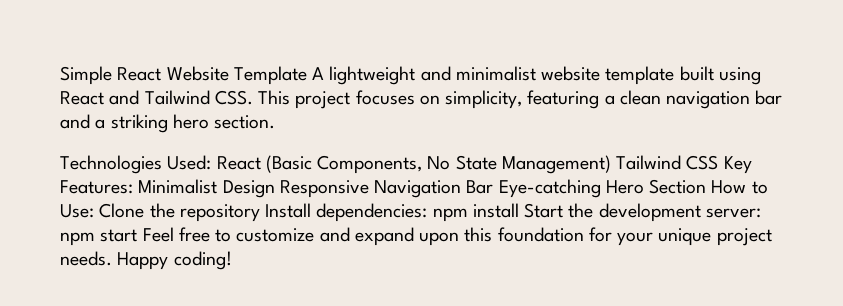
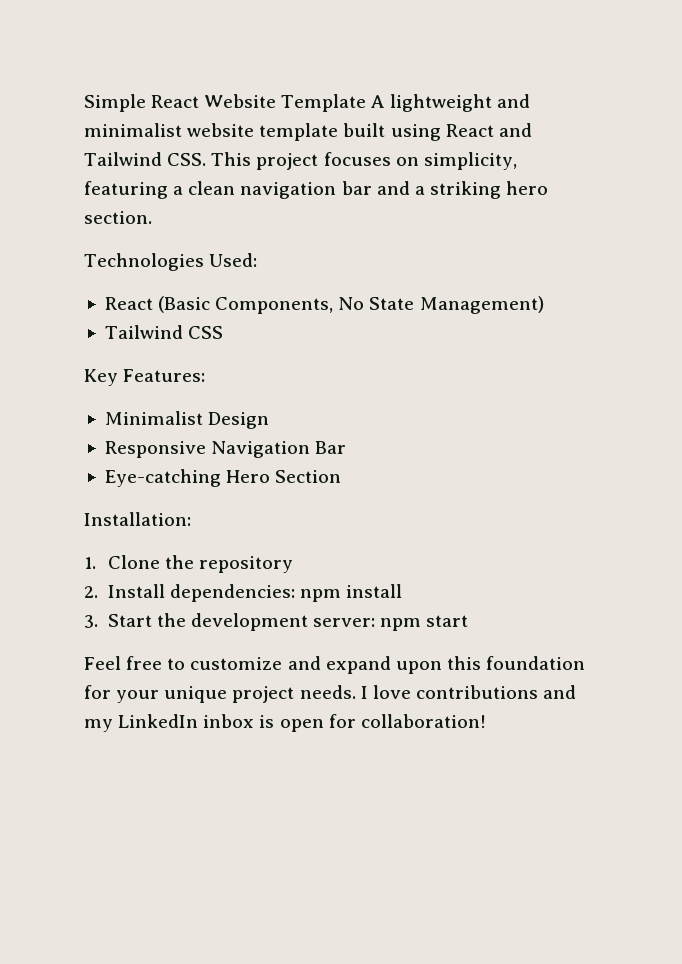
- Technologies Used: React (Basic Components, No State Management) Tailwind CSS Key Features: Minimalist Design Responsive Navigation Bar Eye-catching Hero Section How to Use: Clone the repository Install dependencies: npm install Start the development server: npm start Feel free to customize and expand upon this foundation for your unique project needs.
+ Technologies Used:
+ React (Basic Components, No State Management)
+ Tailwind CSS
+ Key Features:
+ Minimalist Design
+ Responsive Navigation Bar
+ Eye-catching Hero Section
+ Installation:
+ 1. Clone the repository
+ 2. Install dependencies: npm install
+ 3. Start the development server: npm start
+ Feel free to customize and expand upon this foundation for your unique project needs.
- Happy coding!
+ I love contributions and my LinkedIn inbox is open for collaboration!

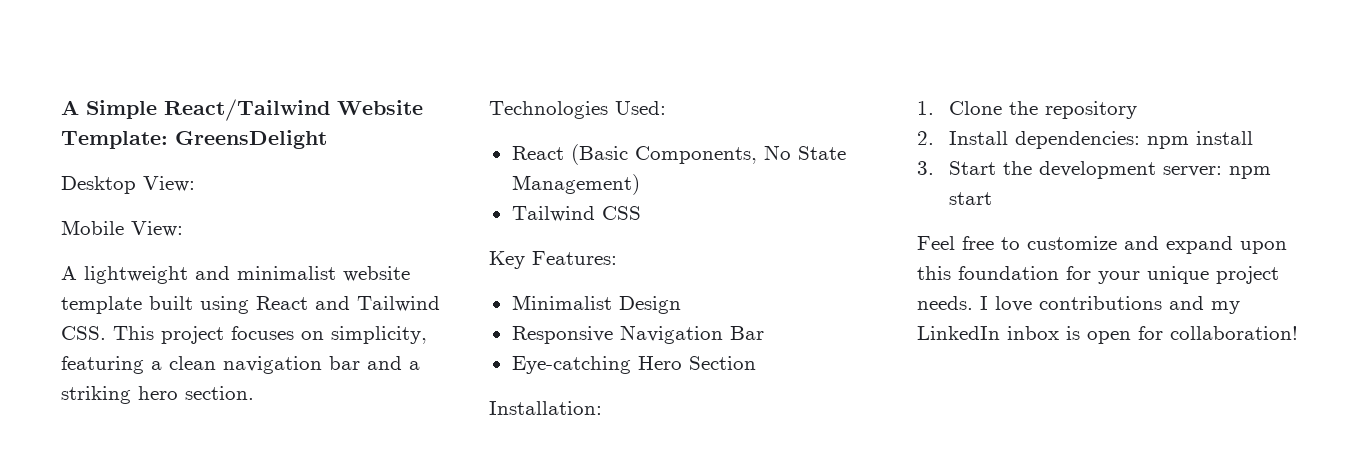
- Simple React Website Template A lightweight and minimalist website template built using React and Tailwind CSS. This project focuses on simplicity, featuring a clean navigation bar and a striking hero section.
+ A Simple React/Tailwind Website Template: GreensDelight
+ Desktop View:
+ Mobile View:
+ A lightweight and minimalist website template built using React and Tailwind CSS. This project focuses on simplicity, featuring a clean navigation bar and a striking hero section.

